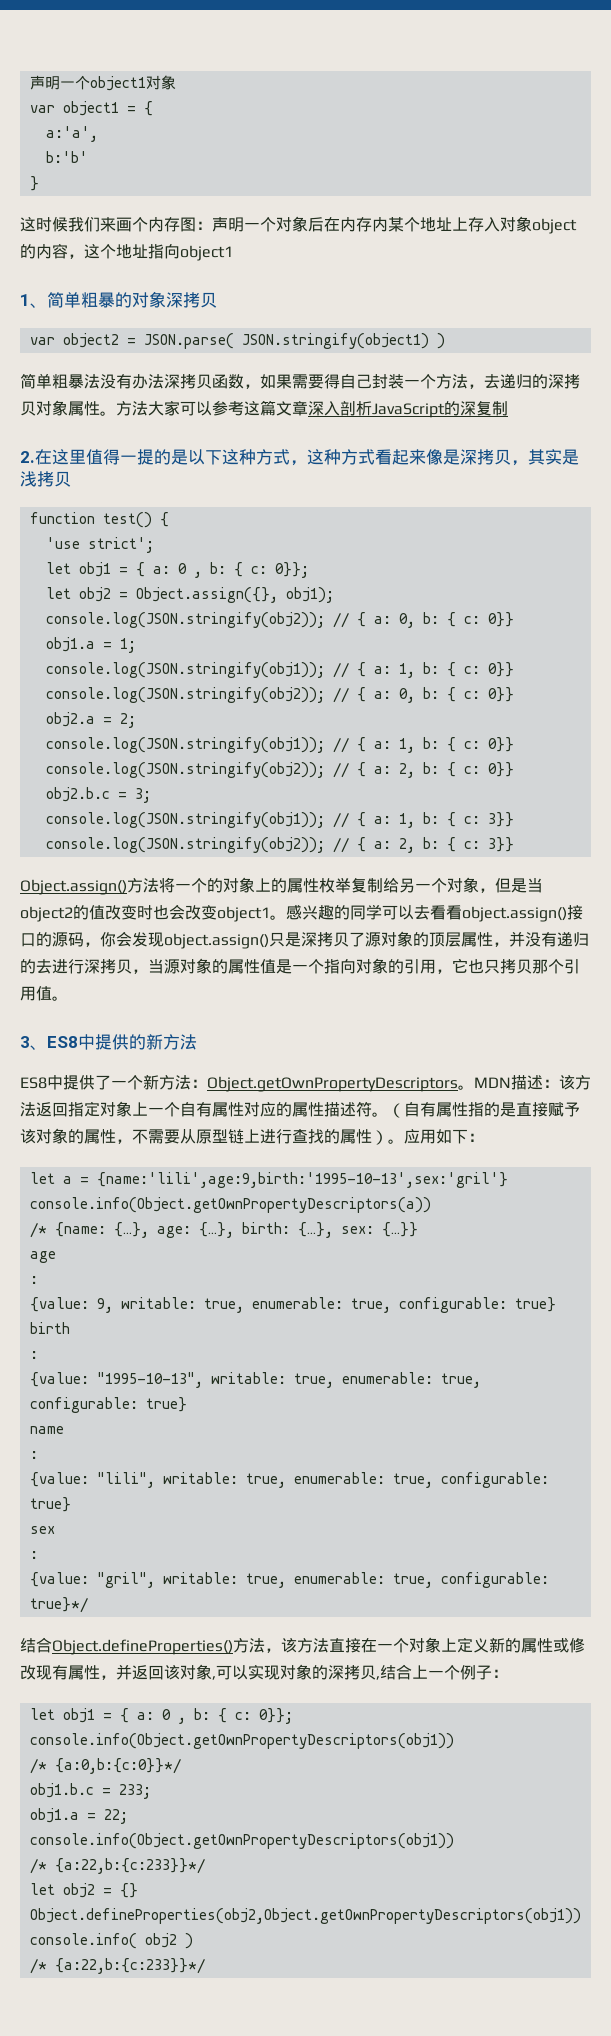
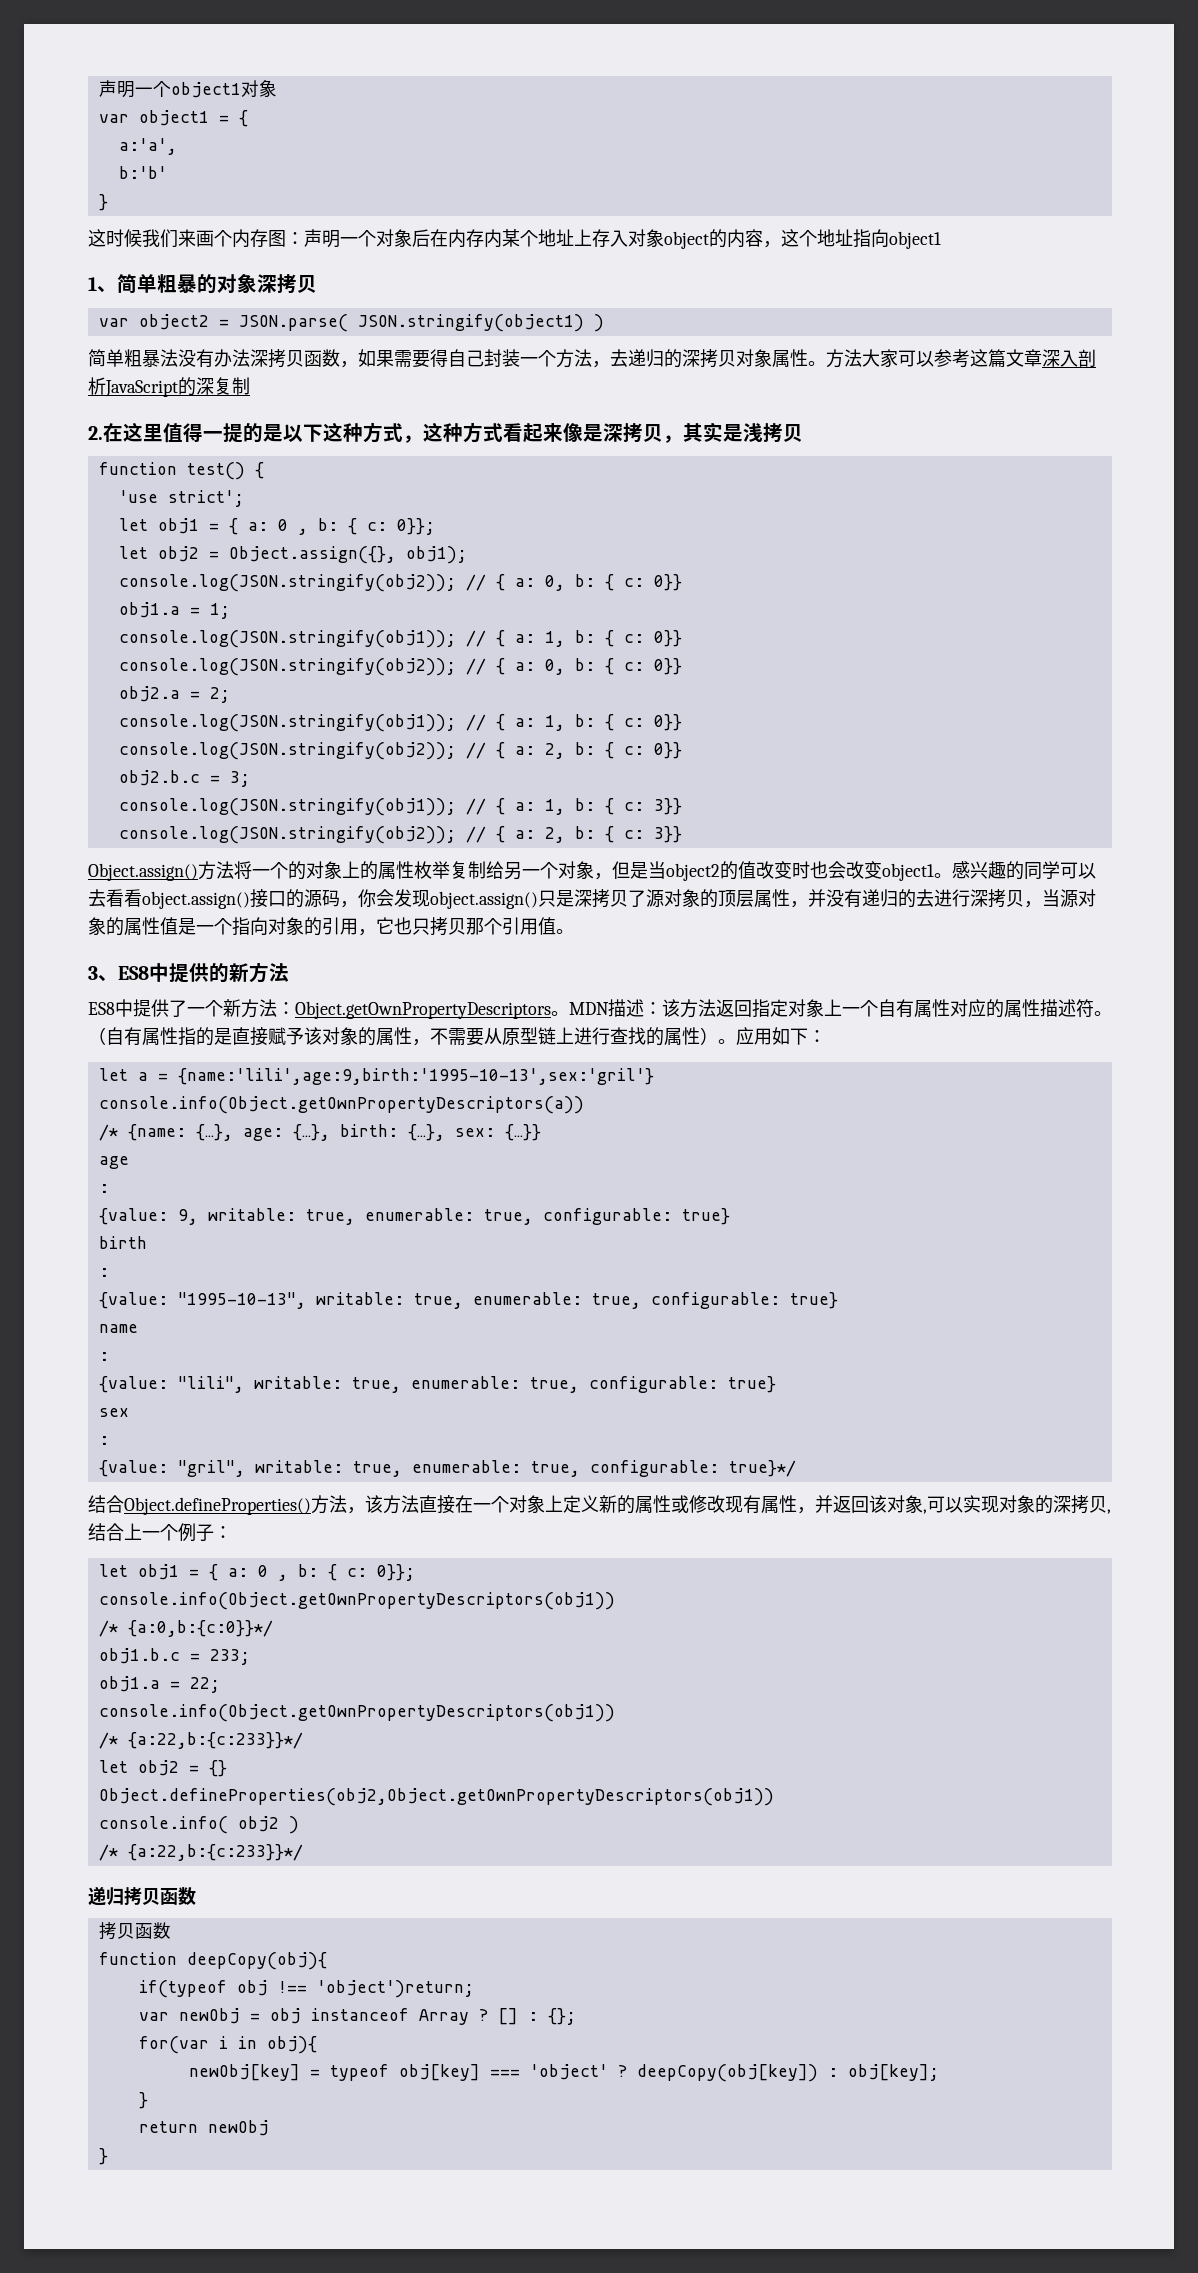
+ 递归拷贝函数
+ 拷贝函数
+ function deepCopy(obj){
+ if(typeof obj !== 'object')return;
+ var newObj = obj instanceof Array ? [] : {};
+ for(var i in obj){
+ newObj[key] = typeof obj[key] === 'object' ? deepCopy(obj[key]) : obj[key];
+ }
+ return newObj
+ }

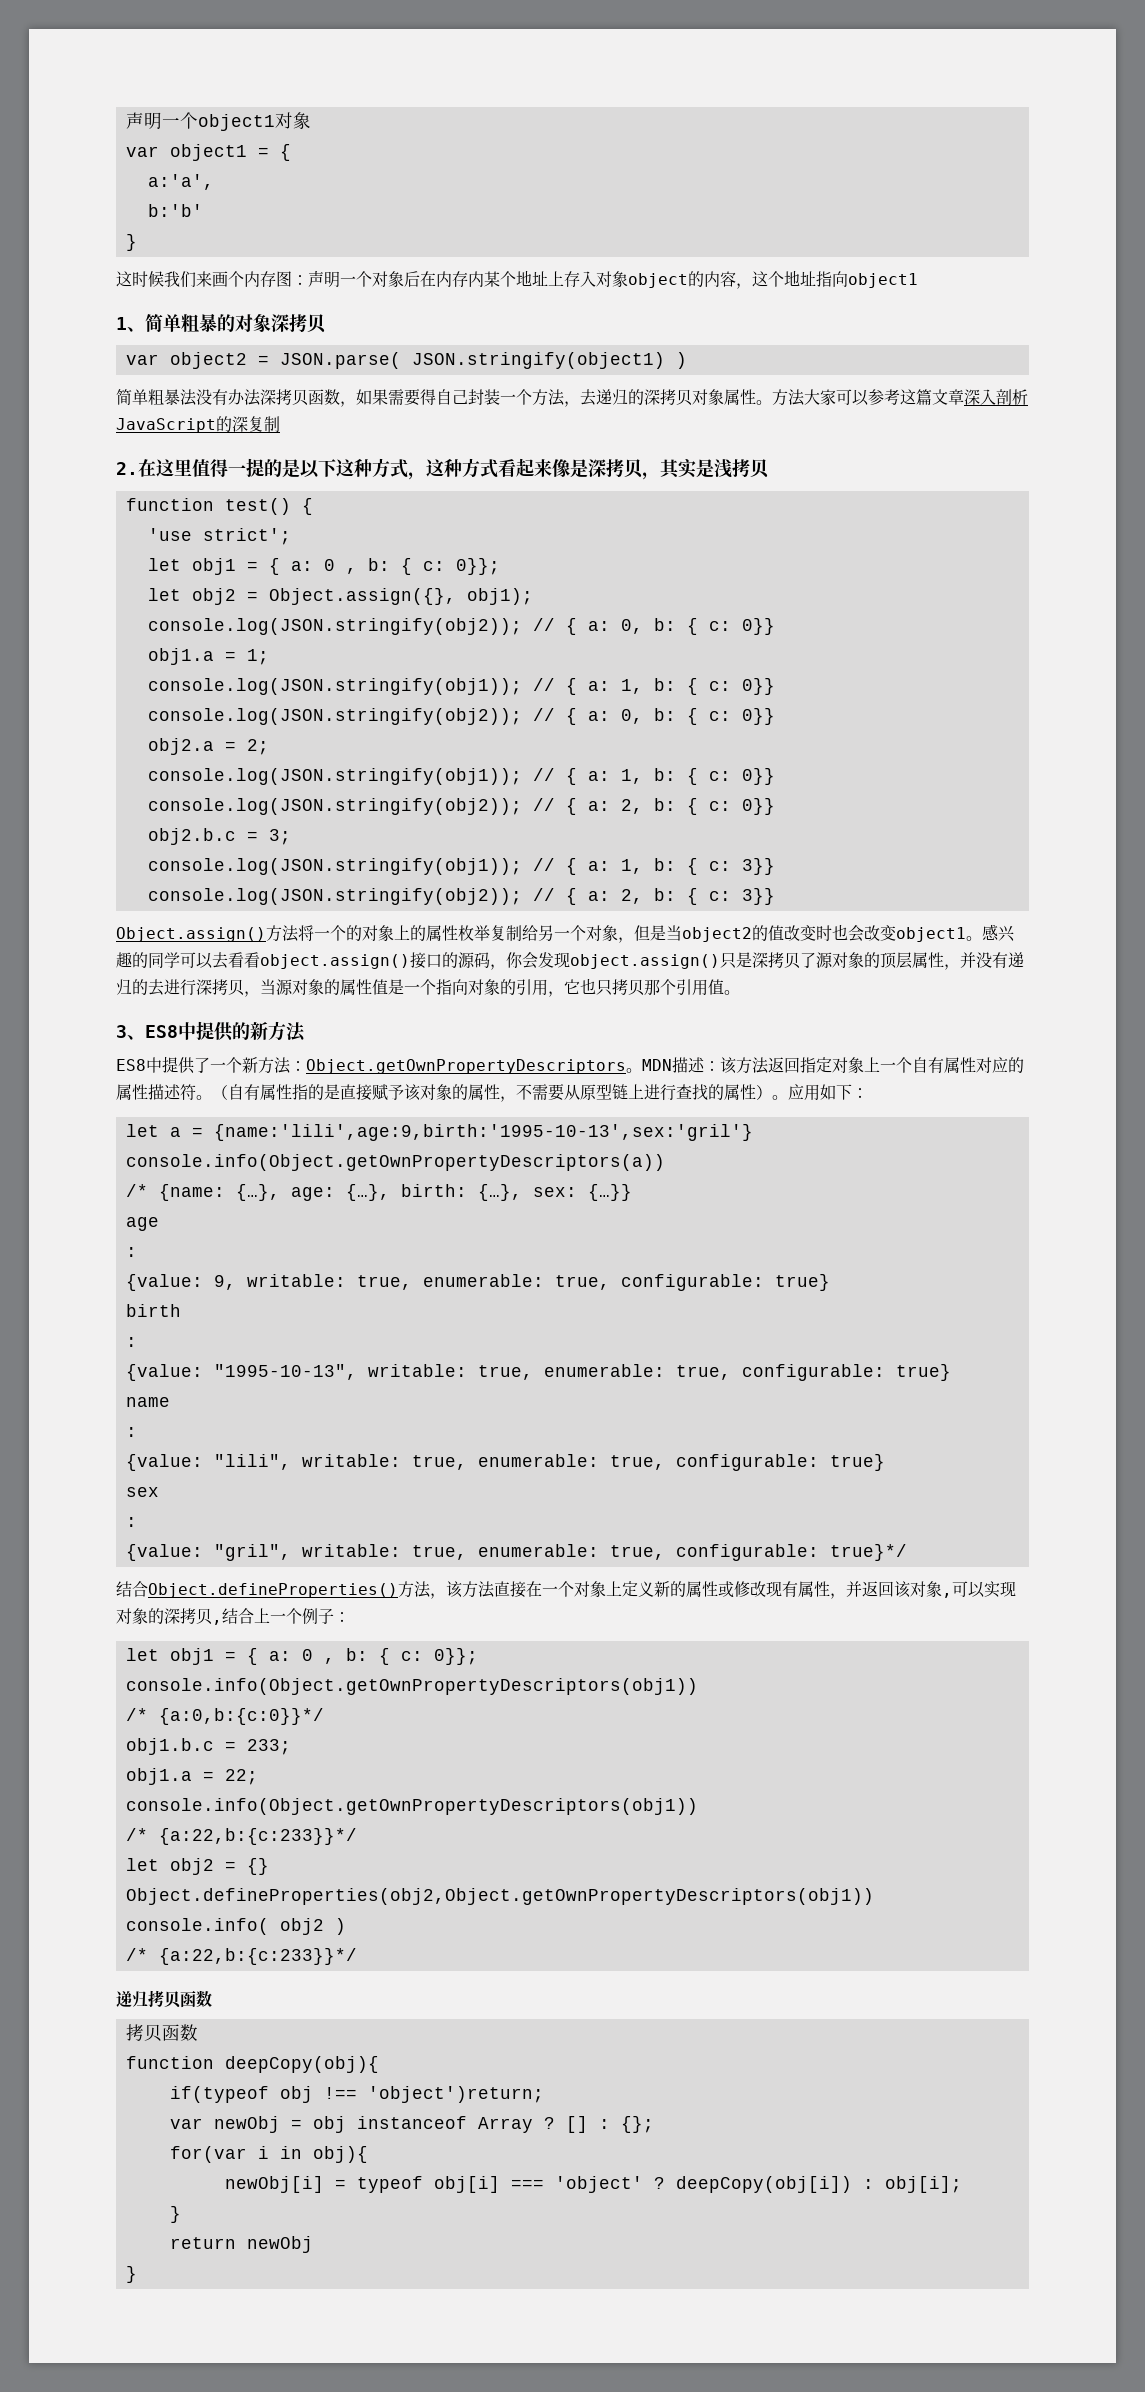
- newObj[key] = typeof obj[key] === 'object' ? deepCopy(obj[key]) : obj[key];
+ newObj[i] = typeof obj[i] === 'object' ? deepCopy(obj[i]) : obj[i];

